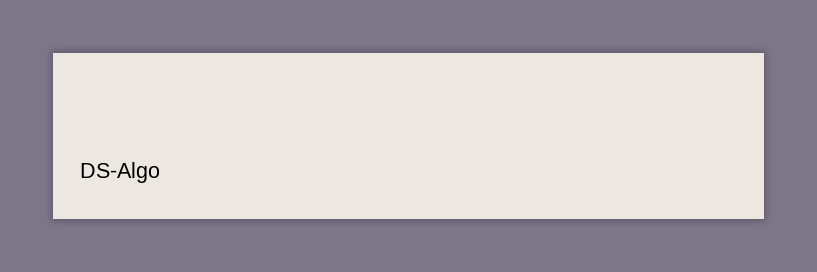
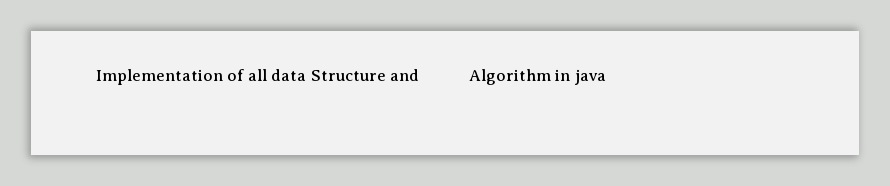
- DS-Algo
+ Implementation of all data Structure and Algorithm in java

